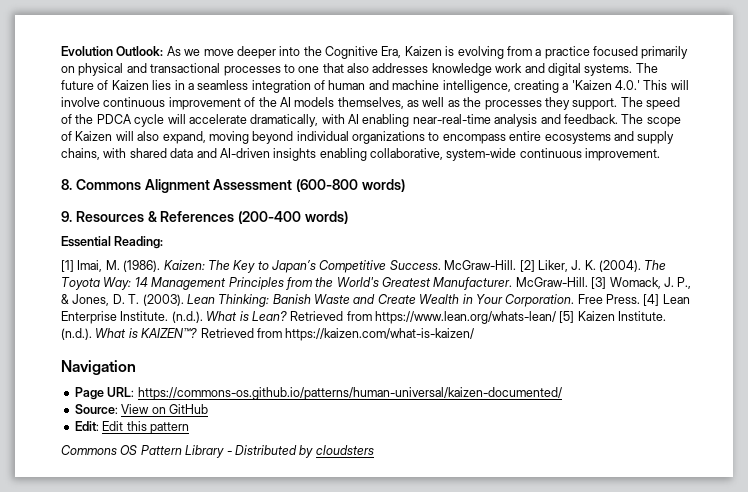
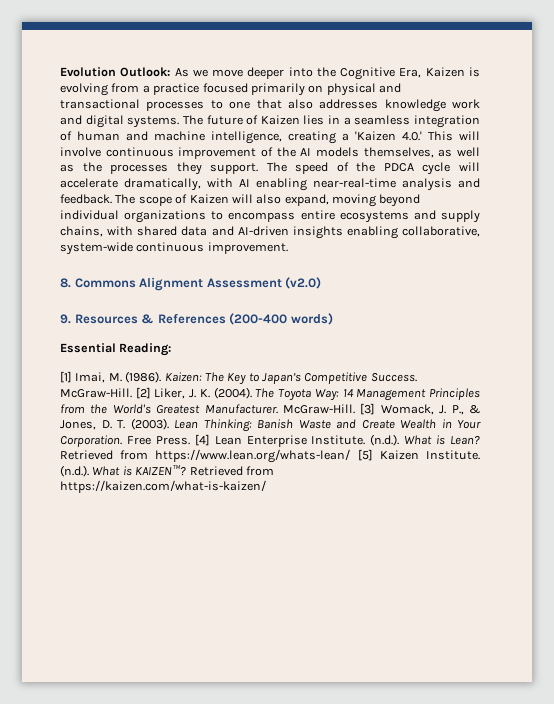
- 8. Commons Alignment Assessment (600-800 words)
+ 8. Commons Alignment Assessment (v2.0)
- Navigation
- Page URL: https://commons-os.github.io/patterns/human-universal/kaizen-documented/
- Source: View on GitHub
- Edit: Edit this pattern
- Commons OS Pattern Library - Distributed by cloudsters

